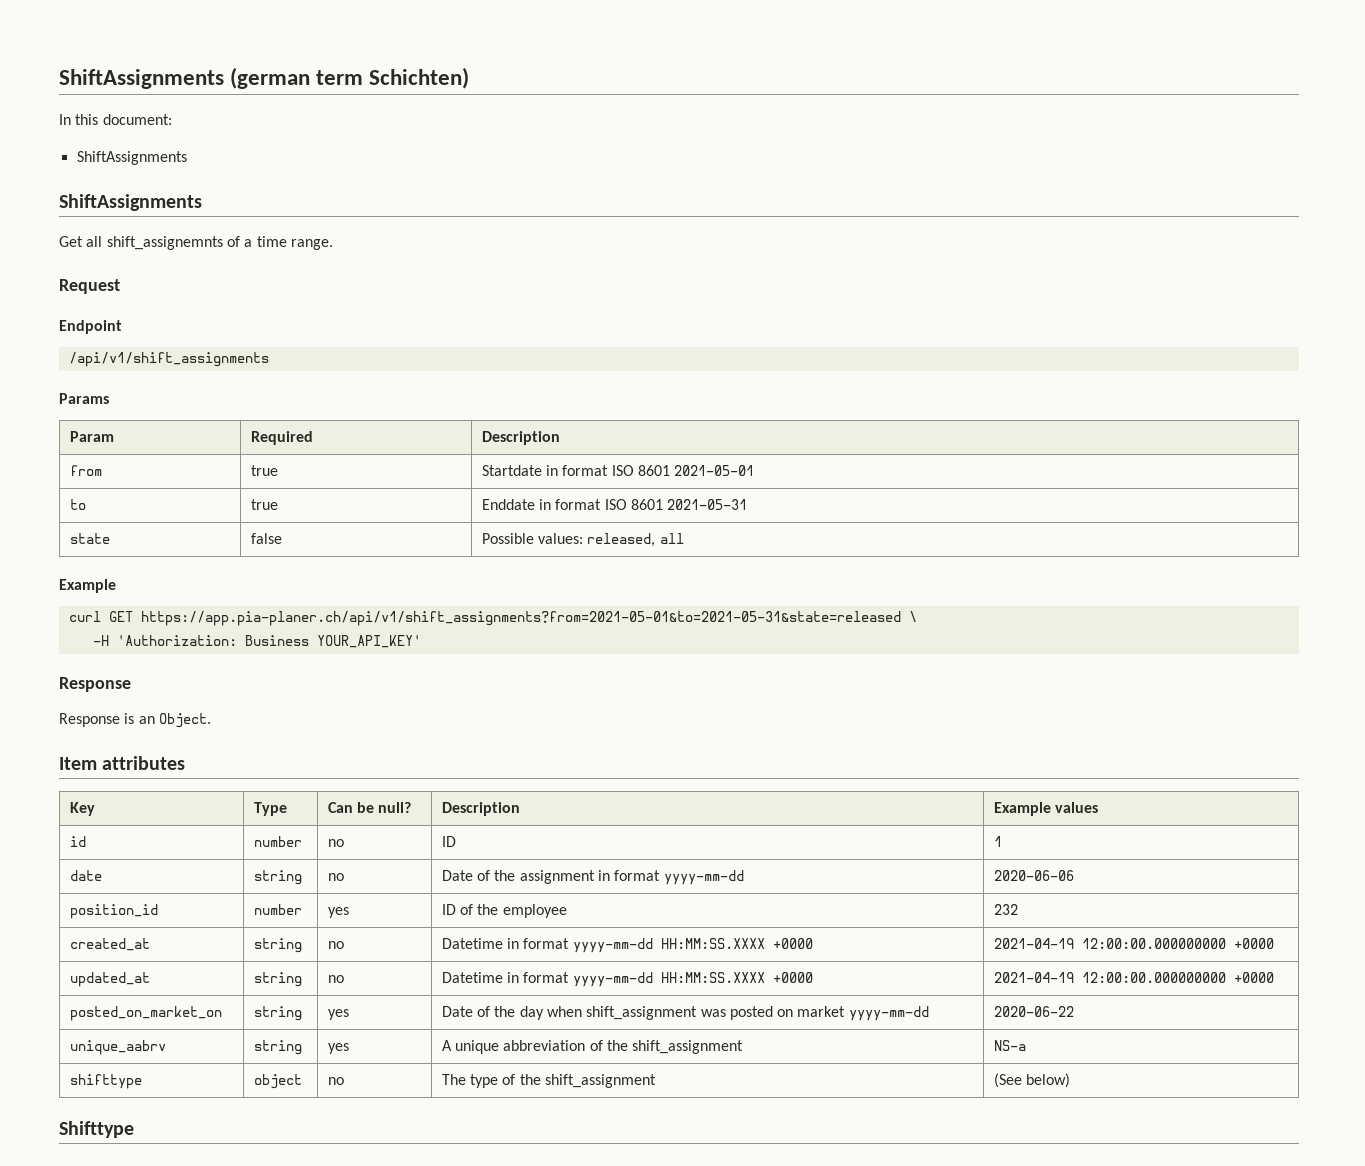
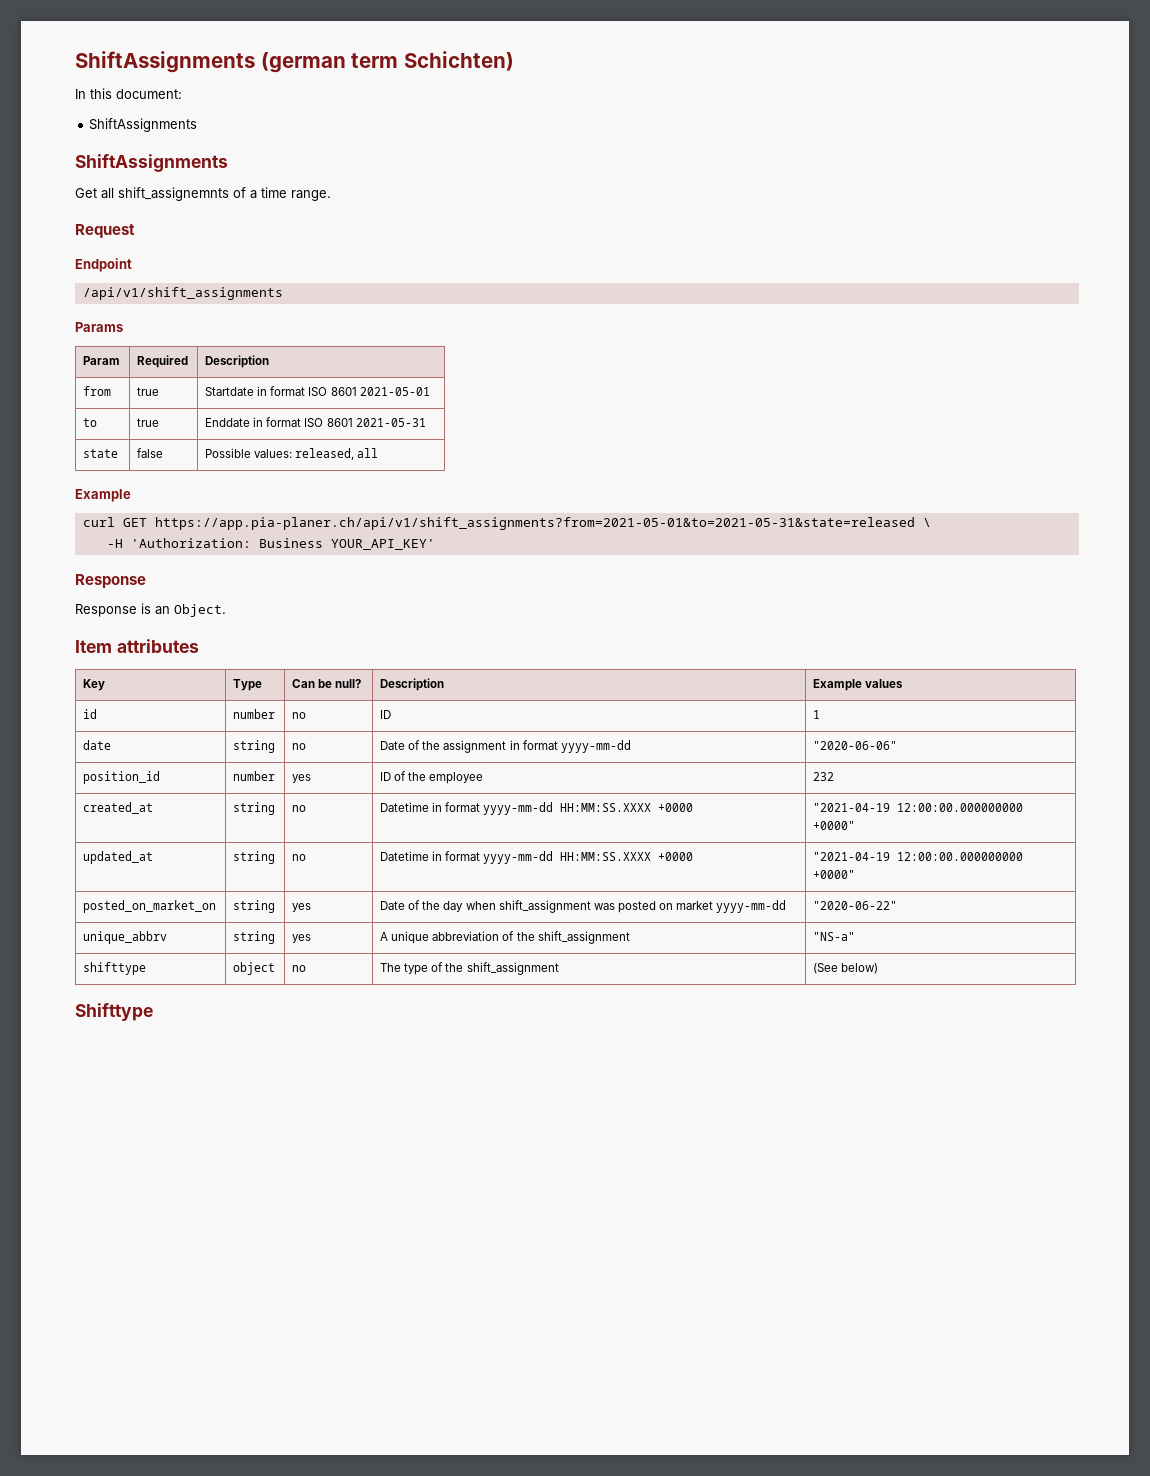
- date | string | no | Date of the assignment in format yyyy-mm-dd | 2020-06-06
+ date | string | no | Date of the assignment in format yyyy-mm-dd | "2020-06-06"
- created_at | string | no | Datetime in format yyyy-mm-dd HH:MM:SS.XXXX +0000 | 2021-04-19 12:00:00.000000000 +0000
+ created_at | string | no | Datetime in format yyyy-mm-dd HH:MM:SS.XXXX +0000 | "2021-04-19 12:00:00.000000000 +0000"
- updated_at | string | no | Datetime in format yyyy-mm-dd HH:MM:SS.XXXX +0000 | 2021-04-19 12:00:00.000000000 +0000
+ updated_at | string | no | Datetime in format yyyy-mm-dd HH:MM:SS.XXXX +0000 | "2021-04-19 12:00:00.000000000 +0000"
- posted_on_market_on | string | yes | Date of the day when shift_assignment was posted on market yyyy-mm-dd | 2020-06-22
- unique_aabrv | string | yes | A unique abbreviation of the shift_assignment | NS-a
+ posted_on_market_on | string | yes | Date of the day when shift_assignment was posted on market yyyy-mm-dd | "2020-06-22"
+ unique_abbrv | string | yes | A unique abbreviation of the shift_assignment | "NS-a"

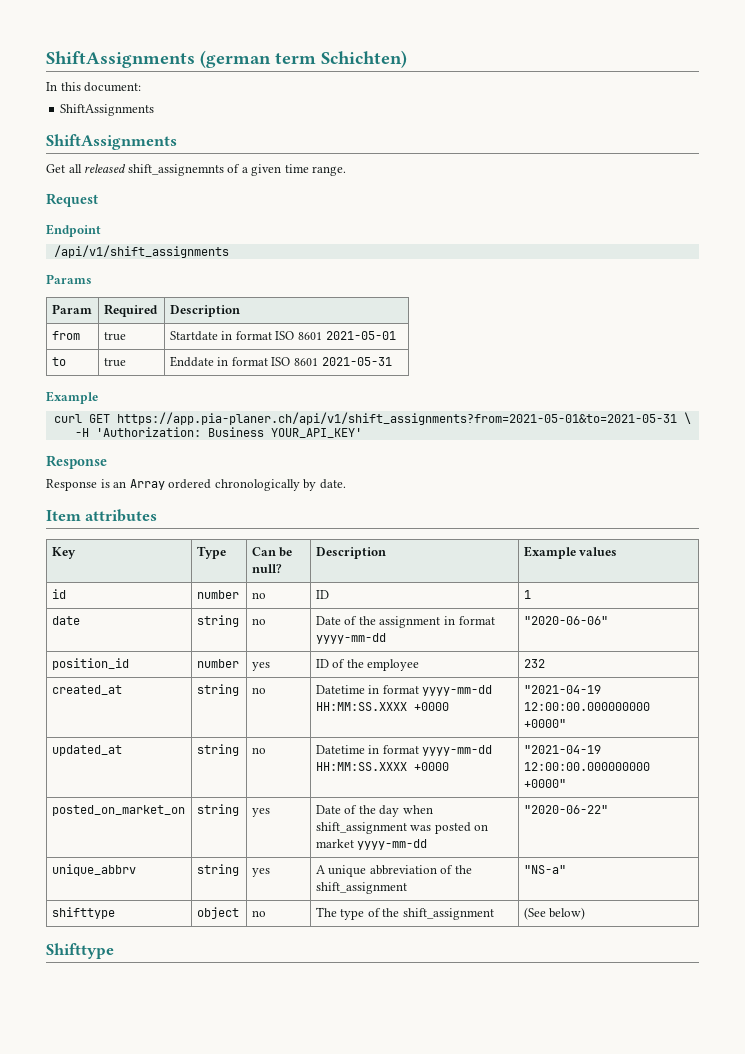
- Get all shift_assignemnts of a time range.
+ Get all released shift_assignemnts of a given time range.
- state | false | Possible values: released, all
- curl GET https://app.pia-planer.ch/api/v1/shift_assignments?from=2021-05-01&to=2021-05-31&state=released \
+ curl GET https://app.pia-planer.ch/api/v1/shift_assignments?from=2021-05-01&to=2021-05-31 \
- Response is an Object.
+ Response is an Array ordered chronologically by date.

